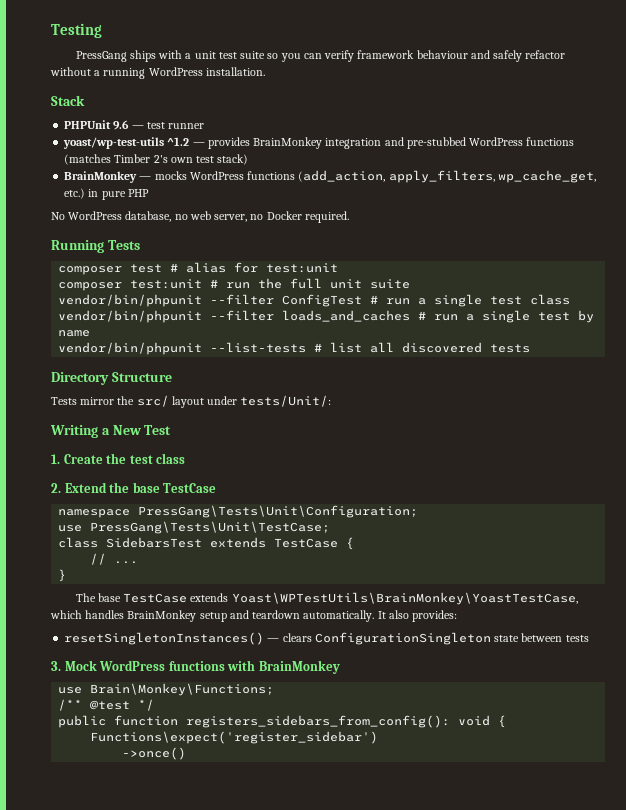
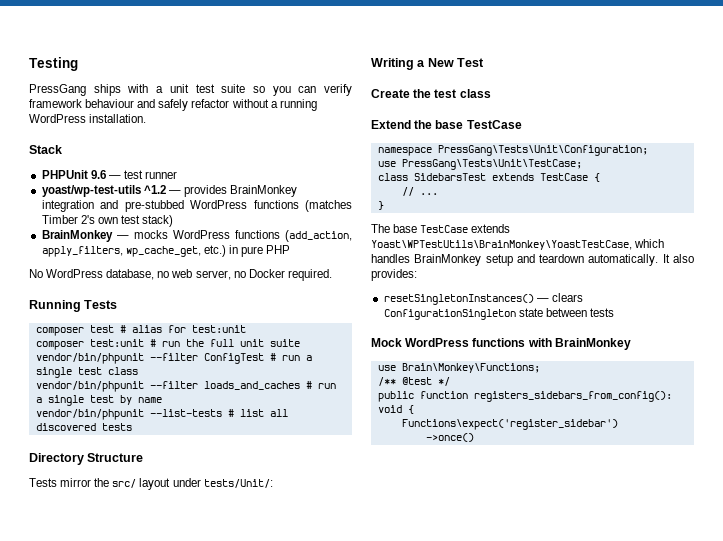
- 1. Create the test class
+ Create the test class
- 2. Extend the base TestCase
+ Extend the base TestCase
- 3. Mock WordPress functions with BrainMonkey
+ Mock WordPress functions with BrainMonkey

